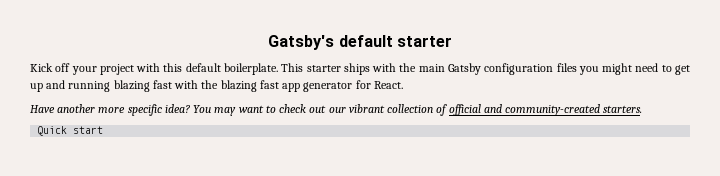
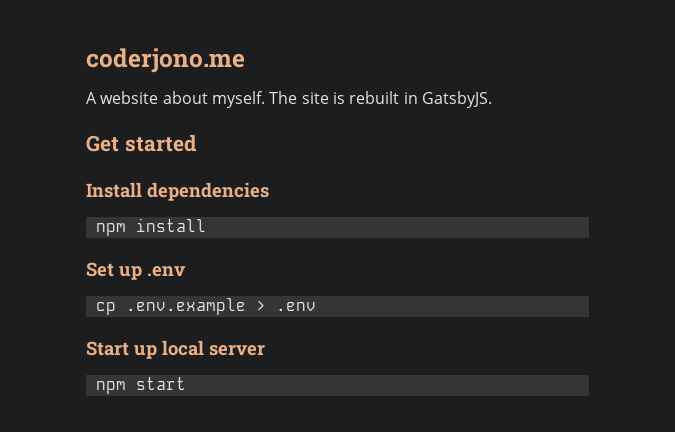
- Gatsby's default starter
- Kick off your project with this default boilerplate. This starter ships with the main Gatsby configuration files you might need to get up and running blazing fast with the blazing fast app generator for React.
- Have another more specific idea? You may want to check out our vibrant collection of official and community-created starters.
- Quick start
+ coderjono.me
+ A website about myself. The site is rebuilt in GatsbyJS.
+ Get started
+ Install dependencies
+ npm install
+ Set up .env
+ cp .env.example > .env
+ Start up local server
+ npm start

